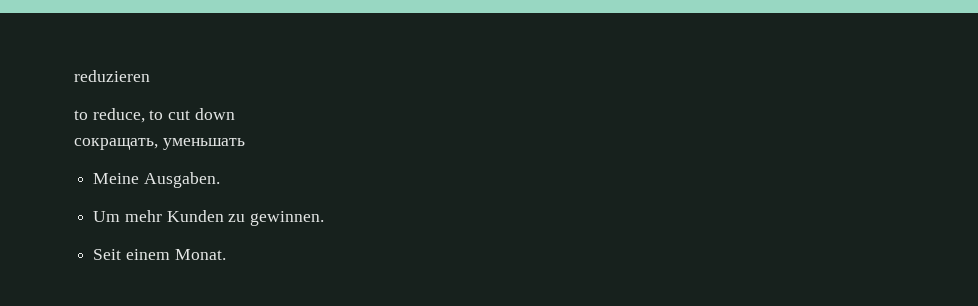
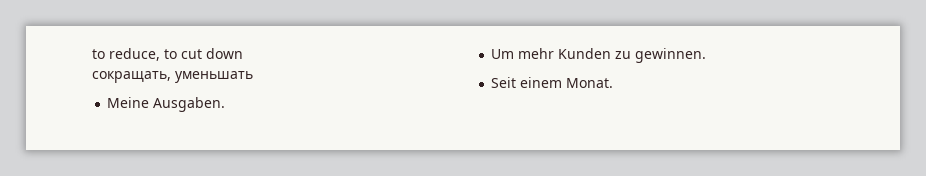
- reduzieren

